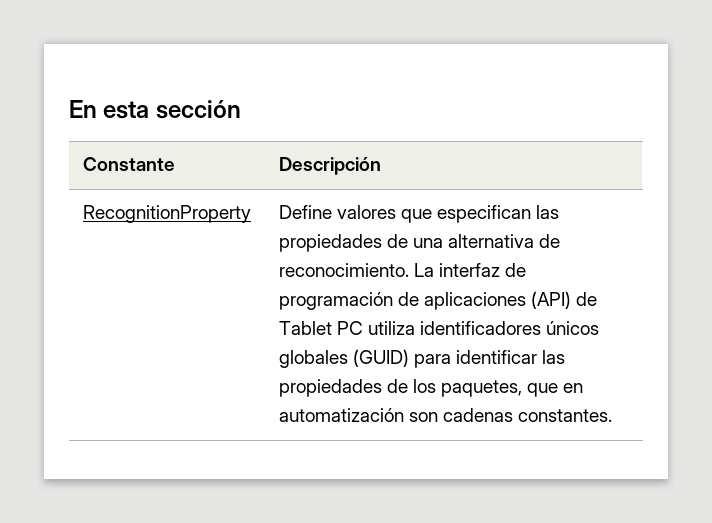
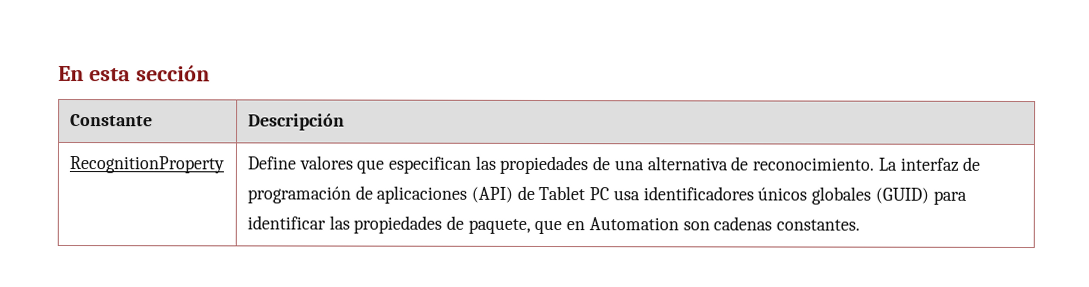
- RecognitionProperty | Define valores que especifican las propiedades de una alternativa de reconocimiento. La interfaz de programación de aplicaciones (API) de Tablet PC utiliza identificadores únicos globales (GUID) para identificar las propiedades de los paquetes, que en automatización son cadenas constantes.
+ RecognitionProperty | Define valores que especifican las propiedades de una alternativa de reconocimiento. La interfaz de programación de aplicaciones (API) de Tablet PC usa identificadores únicos globales (GUID) para identificar las propiedades de paquete, que en Automation son cadenas constantes.

